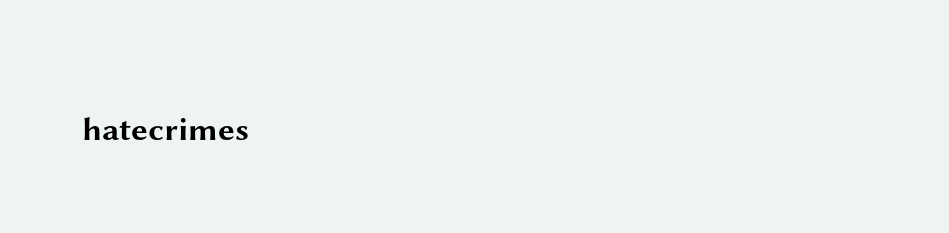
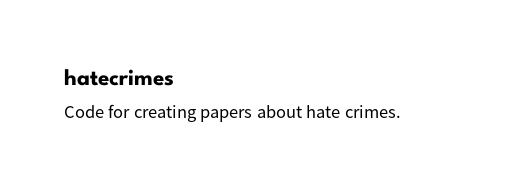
+ Code for creating papers about hate crimes.

